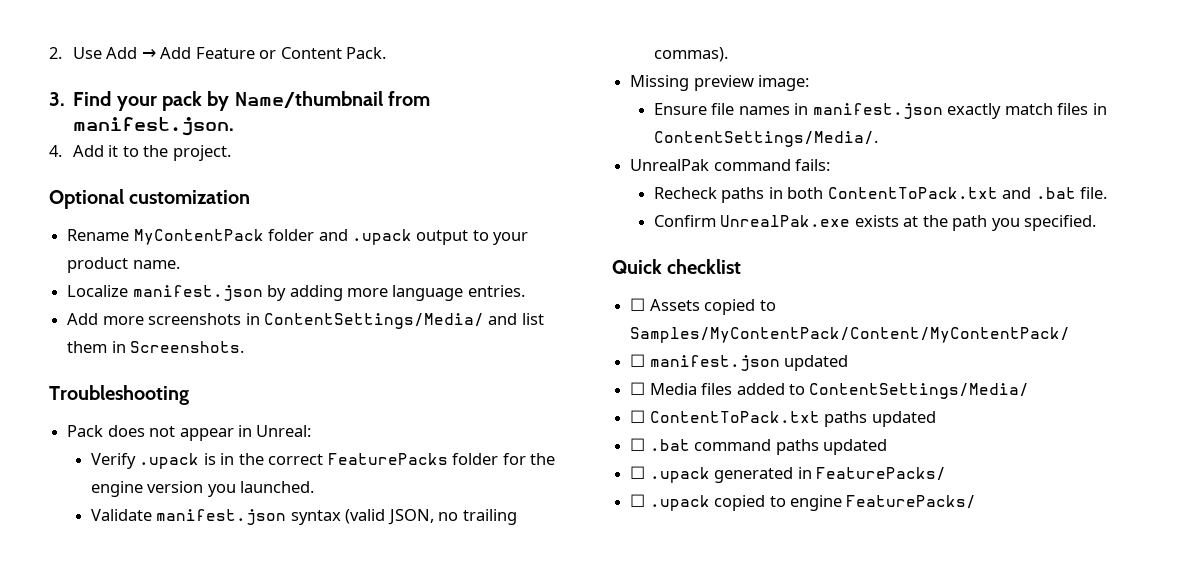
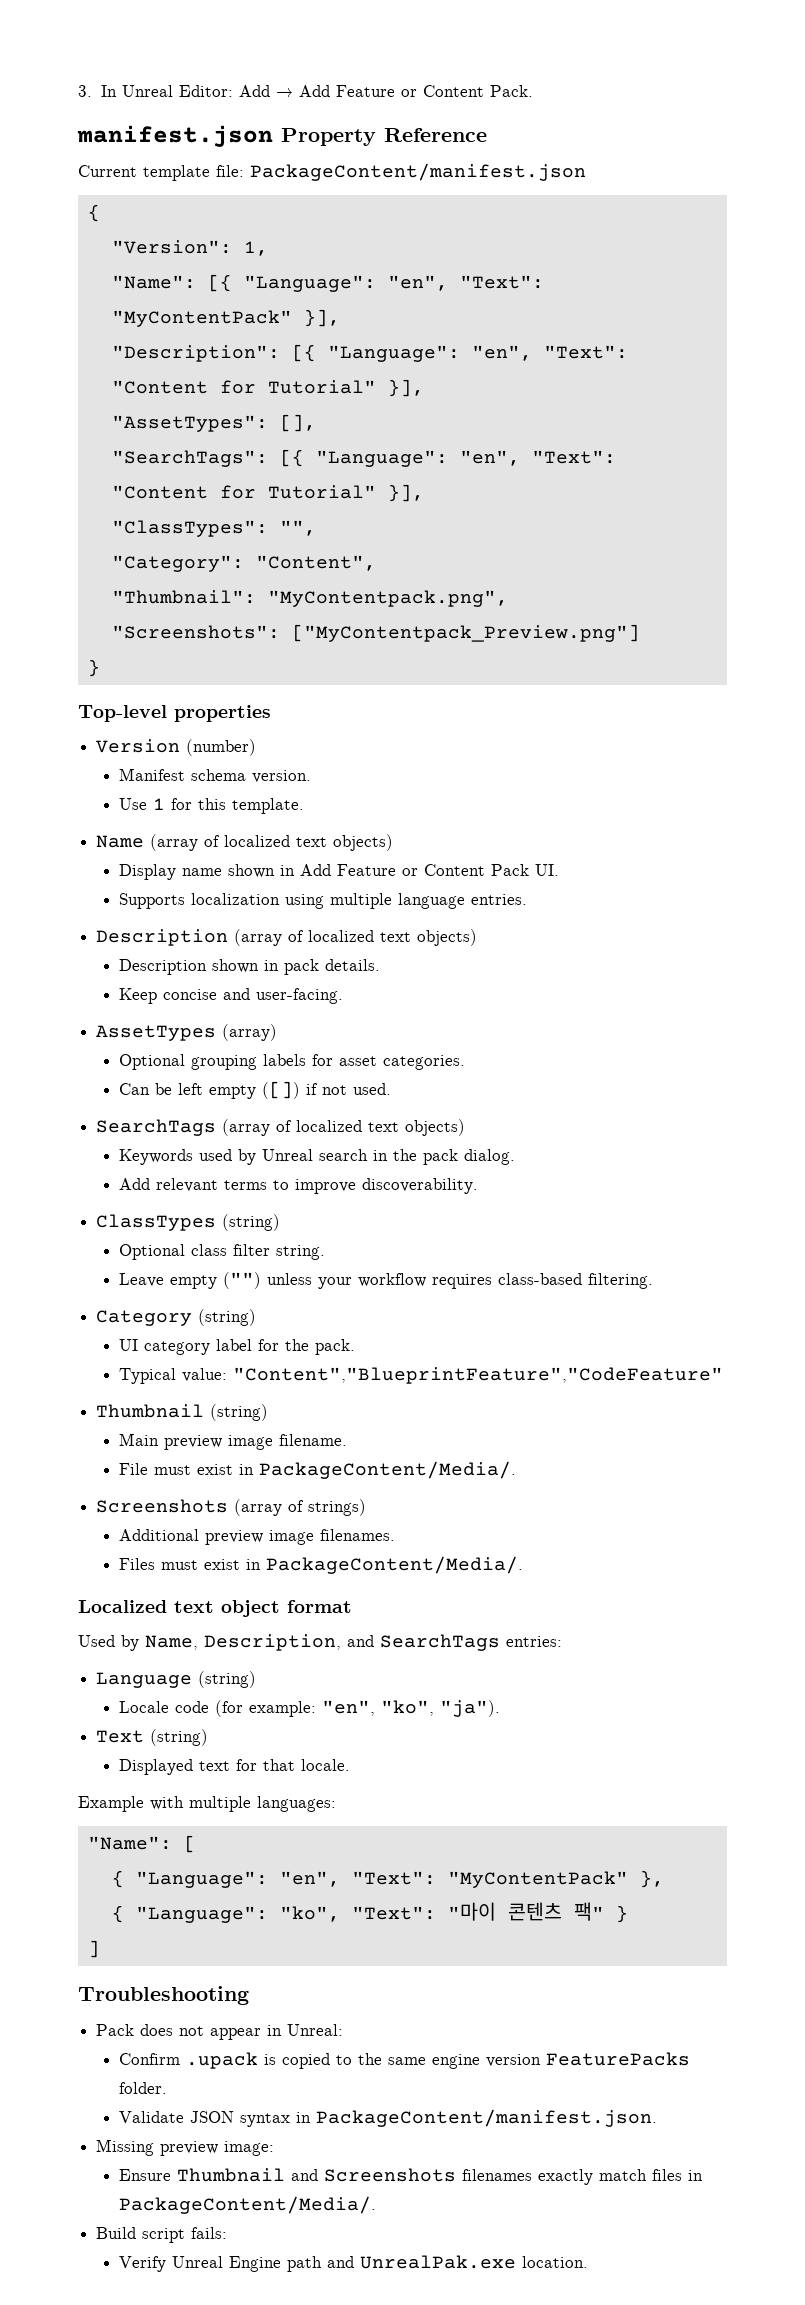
- 2. Use Add → Add Feature or Content Pack.
+ 3. In Unreal Editor: Add → Add Feature or Content Pack.
- 3. Find your pack by Name/thumbnail from manifest.json.
- 4. Add it to the project.
- Optional customization
- Rename MyContentPack folder and .upack output to your product name.
- Localize manifest.json by adding more language entries.
- Add more screenshots in ContentSettings/Media/ and list them in Screenshots.
+ manifest.json Property Reference
+ Current template file: PackageContent/manifest.json
+ {
+ "Version": 1,
+ "Name": [{ "Language": "en", "Text": "MyContentPack" }],
+ "Description": [{ "Language": "en", "Text": "Content for Tutorial" }],
+ "AssetTypes": [],
+ "SearchTags": [{ "Language": "en", "Text": "Content for Tutorial" }],
+ "ClassTypes": "",
+ "Category": "Content",
+ "Thumbnail": "MyContentpack.png",
+ "Screenshots": ["MyContentpack_Preview.png"]
+ }
+ Top-level properties
+ Version (number)
+ Manifest schema version.
+ Use 1 for this template.
+ Name (array of localized text objects)
+ Display name shown in Add Feature or Content Pack UI.
+ Supports localization using multiple language entries.
+ Description (array of localized text objects)
+ Description shown in pack details.
+ Keep concise and user-facing.
+ AssetTypes (array)
+ Optional grouping labels for asset categories.
+ Can be left empty ([]) if not used.
+ SearchTags (array of localized text objects)
+ Keywords used by Unreal search in the pack dialog.
+ Add relevant terms to improve discoverability.
+ ClassTypes (string)
+ Optional class filter string.
+ Leave empty ("") unless your workflow requires class-based filtering.
+ Category (string)
+ UI category label for the pack.
+ Typical value: "Content","BlueprintFeature","CodeFeature"
+ Thumbnail (string)
+ Main preview image filename.
+ File must exist in PackageContent/Media/.
+ Screenshots (array of strings)
+ Additional preview image filenames.
+ Files must exist in PackageContent/Media/.
+ Localized text object format
+ Used by Name, Description, and SearchTags entries:
+ Language (string)
+ Locale code (for example: "en", "ko", "ja").
+ Text (string)
+ Displayed text for that locale.
+ Example with multiple languages:
+ "Name": [
+ { "Language": "en", "Text": "MyContentPack" },
+ { "Language": "ko", "Text": "마이 콘텐츠 팩" }
+ ]
- Verify .upack is in the correct FeaturePacks folder for the engine version you launched.
- Validate manifest.json syntax (valid JSON, no trailing commas).
+ Confirm .upack is copied to the same engine version FeaturePacks folder.
+ Validate JSON syntax in PackageContent/manifest.json.
  Missing preview image:
- Ensure file names in manifest.json exactly match files in ContentSettings/Media/.
- UnrealPak command fails:
- Recheck paths in both ContentToPack.txt and .bat file.
- Confirm UnrealPak.exe exists at the path you specified.
- Quick checklist
- ☐ Assets copied to Samples/MyContentPack/Content/MyContentPack/
- ☐ manifest.json updated
- ☐ Media files added to ContentSettings/Media/
- ☐ ContentToPack.txt paths updated
- ☐ .bat command paths updated
- ☐ .upack generated in FeaturePacks/
- ☐ .upack copied to engine FeaturePacks/
+ Ensure Thumbnail and Screenshots filenames exactly match files in PackageContent/Media/.
+ Build script fails:
+ Verify Unreal Engine path and UnrealPak.exe location.

